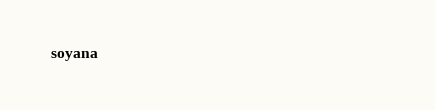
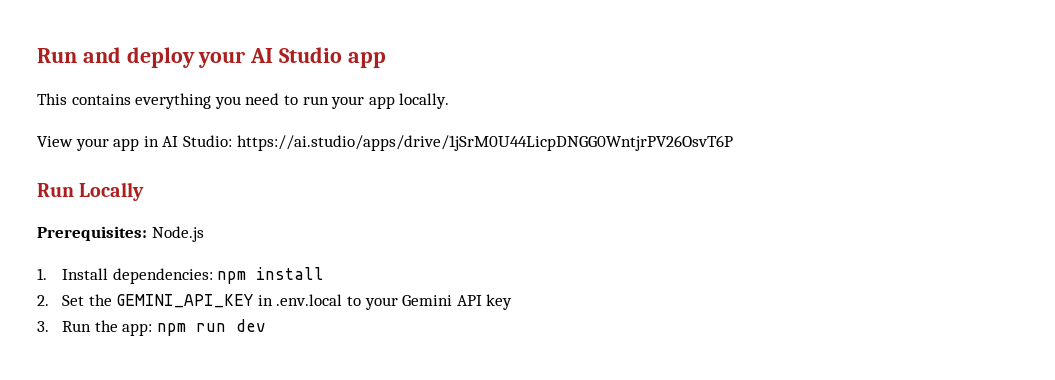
- soyana
+ Run and deploy your AI Studio app
+ This contains everything you need to run your app locally.
+ View your app in AI Studio: https://ai.studio/apps/drive/1jSrM0U44LicpDNGG0WntjrPV26OsvT6P
+ Run Locally
+ Prerequisites: Node.js
+ 1. Install dependencies: npm install
+ 2. Set the GEMINI_API_KEY in .env.local to your Gemini API key
+ 3. Run the app: npm run dev

